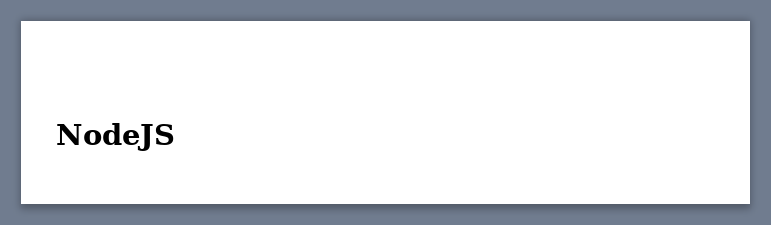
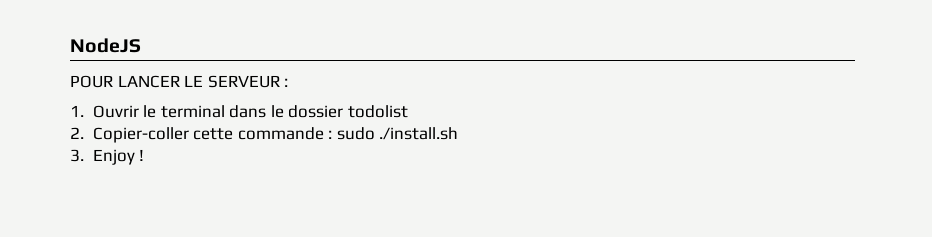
+ POUR LANCER LE SERVEUR :
+ 1. Ouvrir le terminal dans le dossier todolist
+ 2. Copier-coller cette commande : sudo ./install.sh
+ 3. Enjoy !

